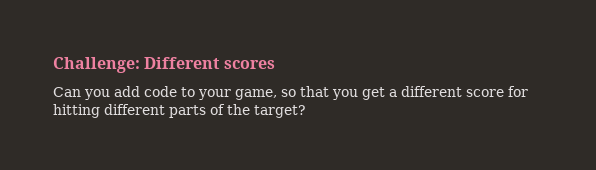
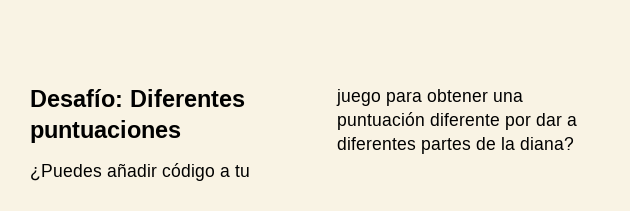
- Challenge: Different scores
- Can you add code to your game, so that you get a different score for hitting different parts of the target?
+ Desafío: Diferentes puntuaciones
+ ¿Puedes añadir código a tu juego para obtener una puntuación diferente por dar a diferentes partes de la diana?

